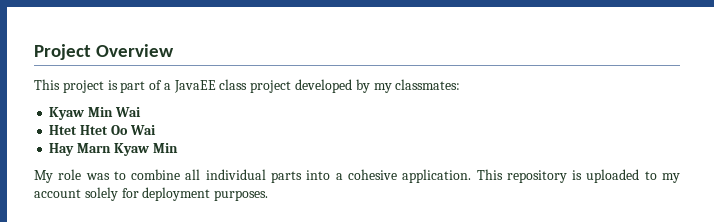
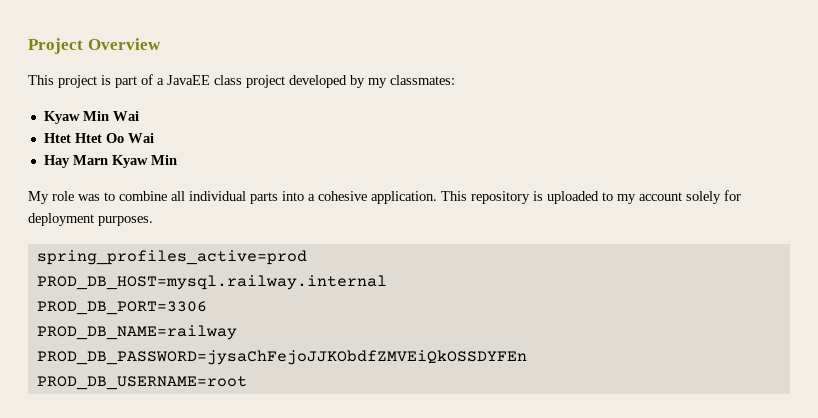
+ spring_profiles_active=prod
+ PROD_DB_HOST=mysql.railway.internal
+ PROD_DB_PORT=3306
+ PROD_DB_NAME=railway
+ PROD_DB_PASSWORD=jysaChFejoJJKObdfZMVEiQkOSSDYFEn
+ PROD_DB_USERNAME=root

